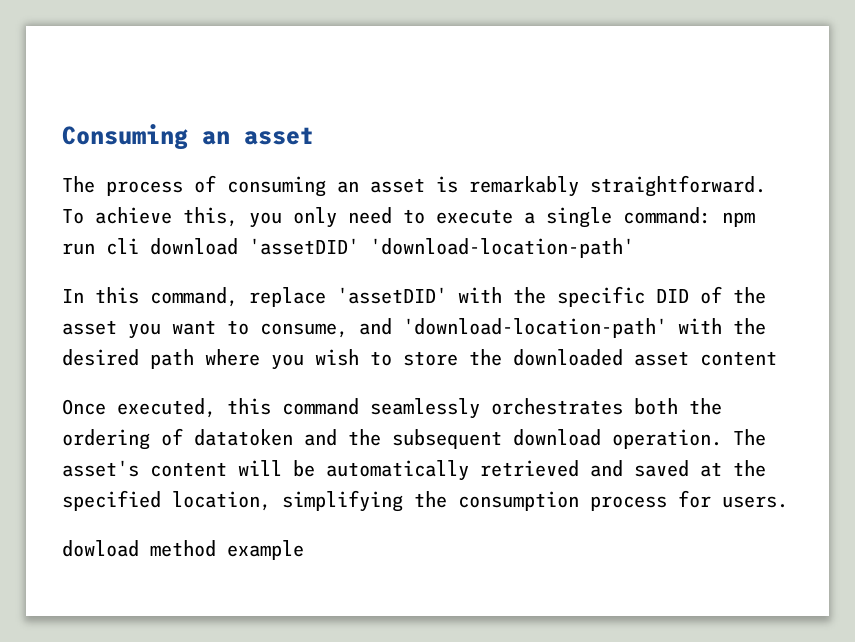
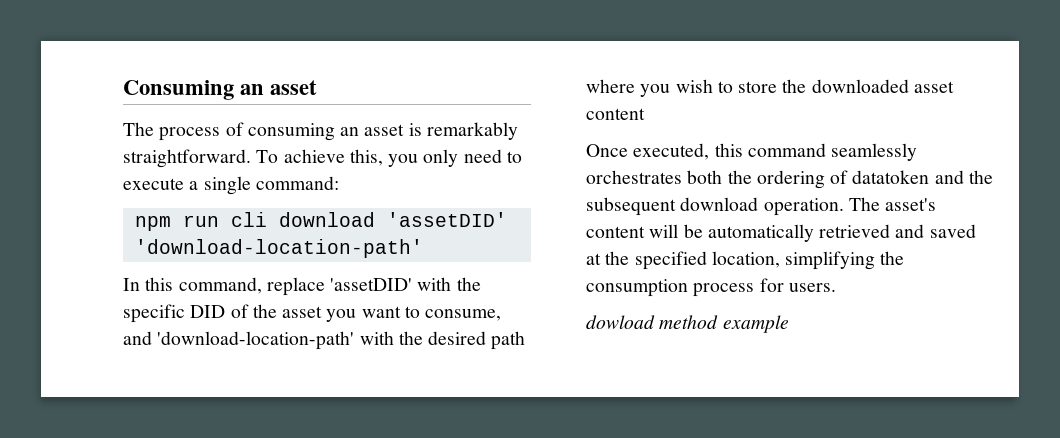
- To achieve this, you only need to execute a single command: npm run cli download 'assetDID' 'download-location-path'
+ To achieve this, you only need to execute a single command:
+ npm run cli download 'assetDID' 'download-location-path'

